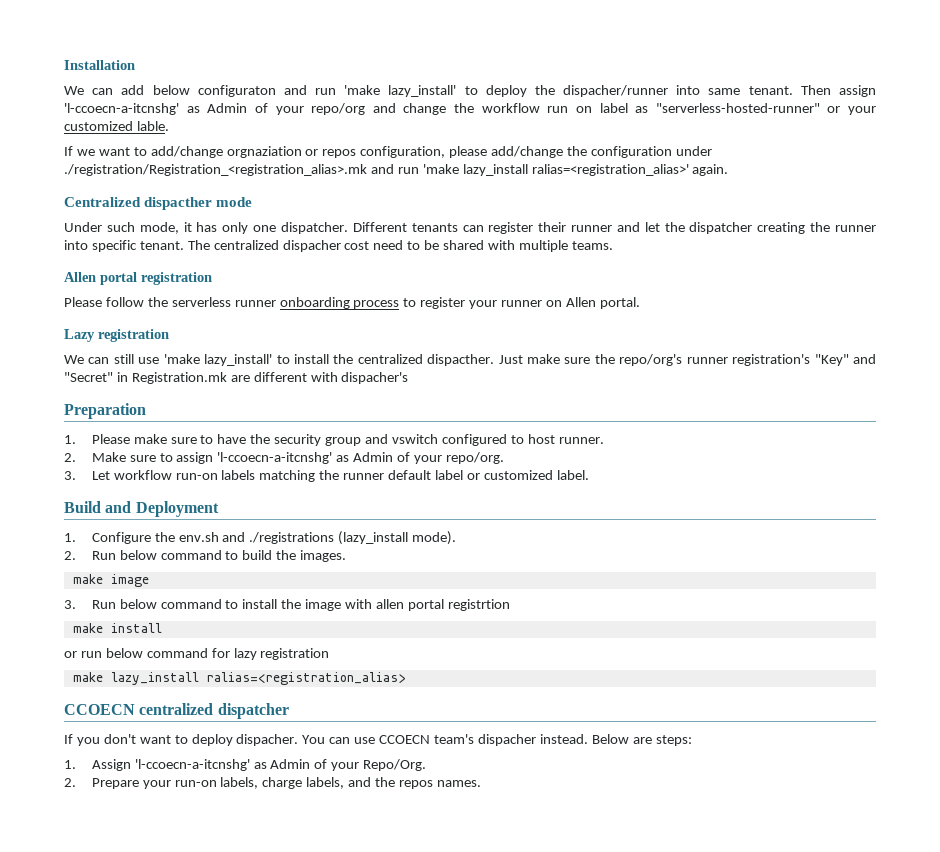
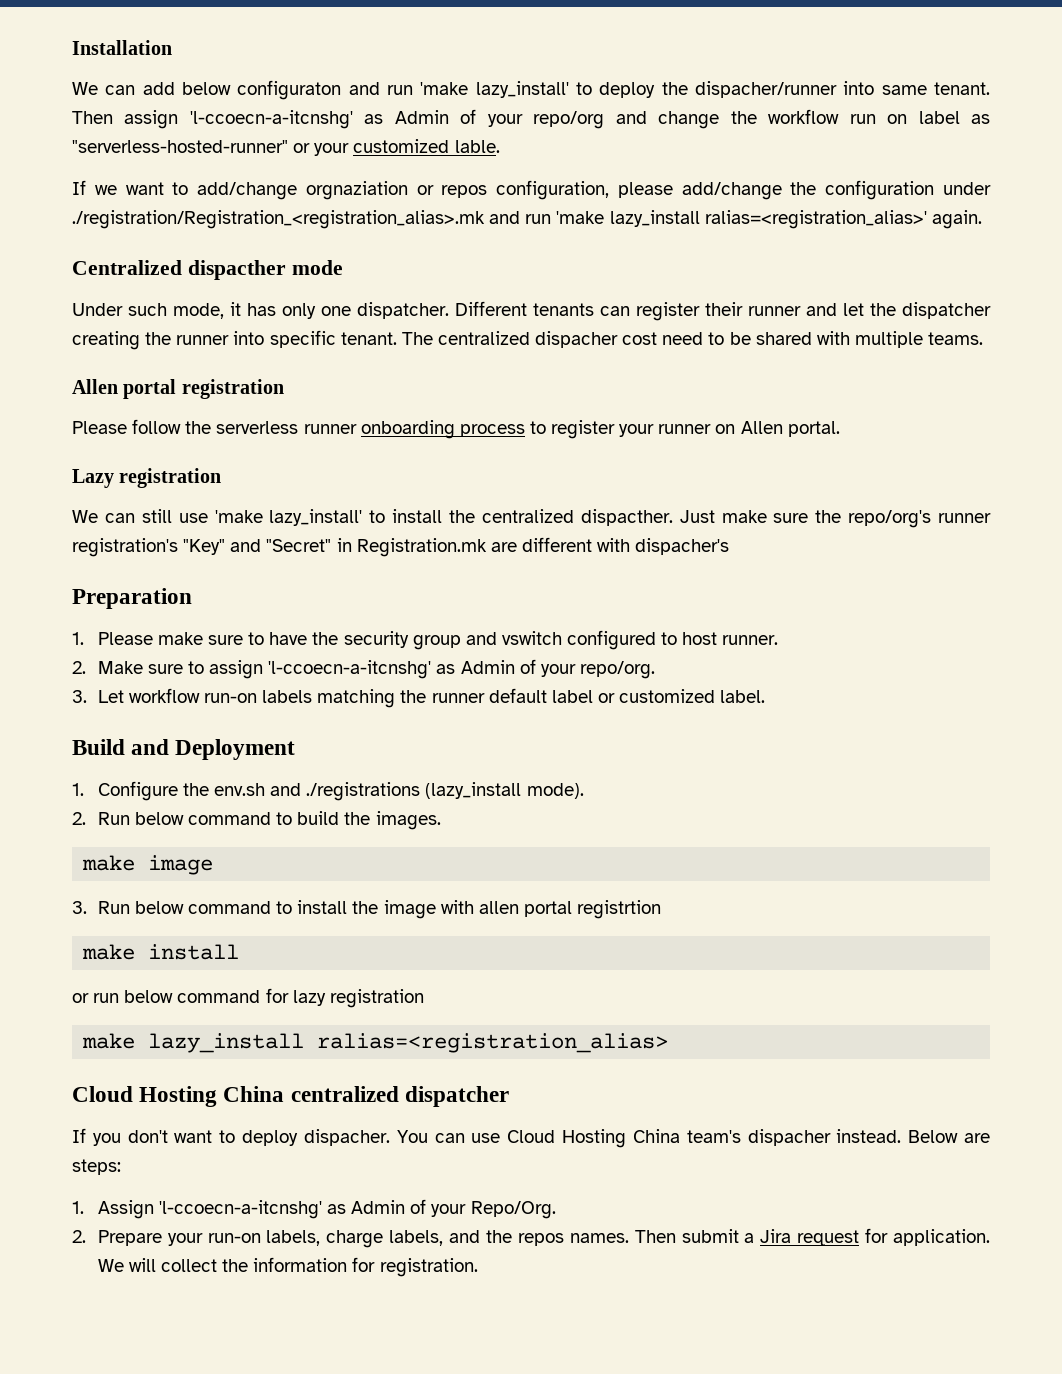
- CCOECN centralized dispatcher
+ Cloud Hosting China centralized dispatcher
- You can use CCOECN team's dispacher instead.
+ You can use Cloud Hosting China team's dispacher instead.
+ Then submit a Jira request for application. We will collect the information for registration.

